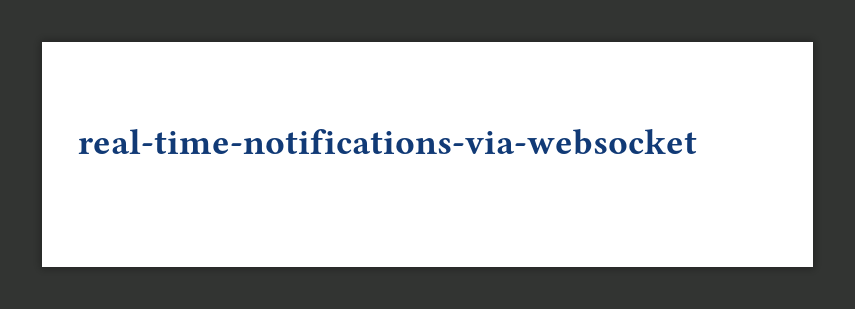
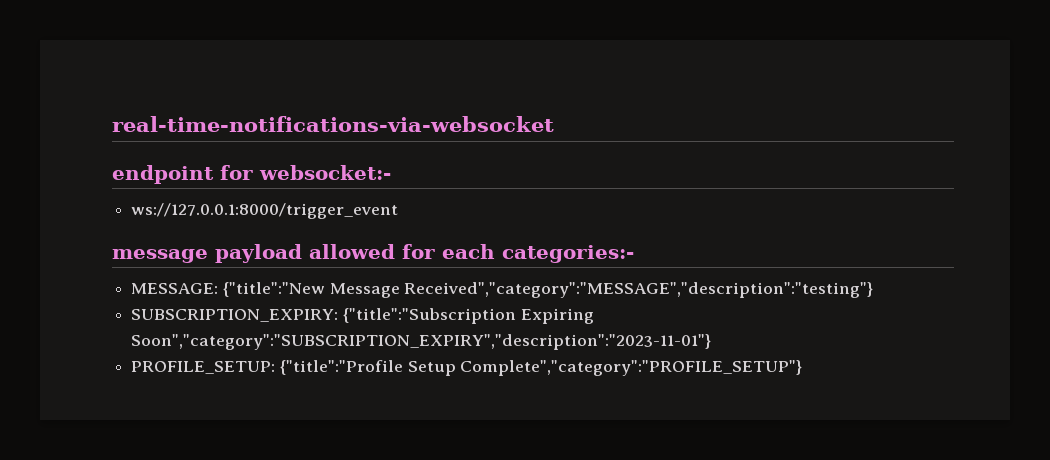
+ endpoint for websocket:-
+ ws://127.0.0.1:8000/trigger_event
+ message payload allowed for each categories:-
+ MESSAGE: {"title":"New Message Received","category":"MESSAGE","description":"testing"}
+ SUBSCRIPTION_EXPIRY: {"title":"Subscription Expiring Soon","category":"SUBSCRIPTION_EXPIRY","description":"2023-11-01"}
+ PROFILE_SETUP: {"title":"Profile Setup Complete","category":"PROFILE_SETUP"}

